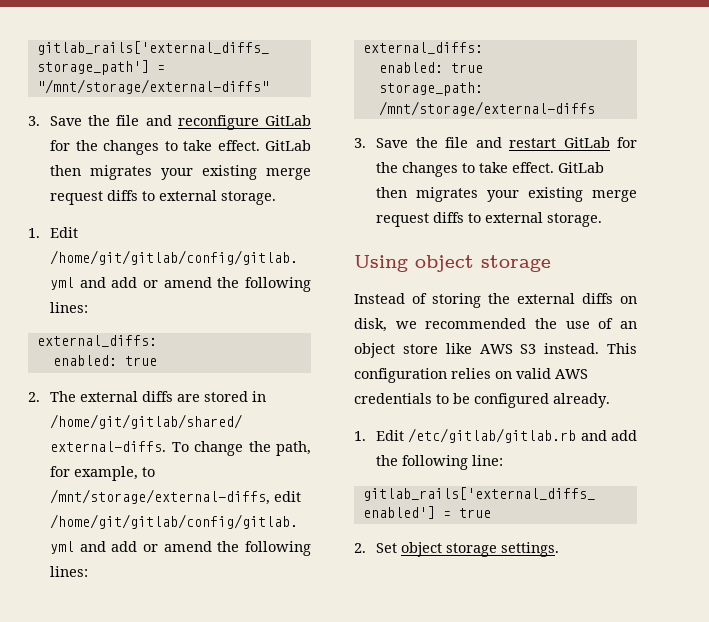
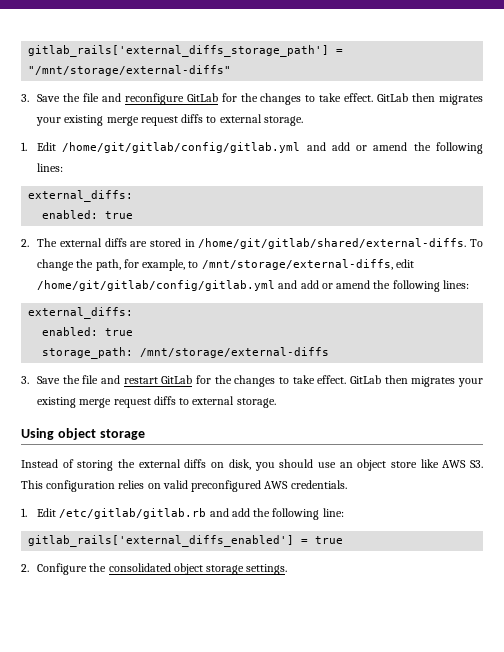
- Instead of storing the external diffs on disk, we recommended the use of an object store like AWS S3 instead. This configuration relies on valid AWS credentials to be configured already.
+ Instead of storing the external diffs on disk, you should use an object store like AWS S3. This configuration relies on valid preconfigured AWS credentials.
- 2. Set object storage settings.
+ 2. Configure the consolidated object storage settings.

